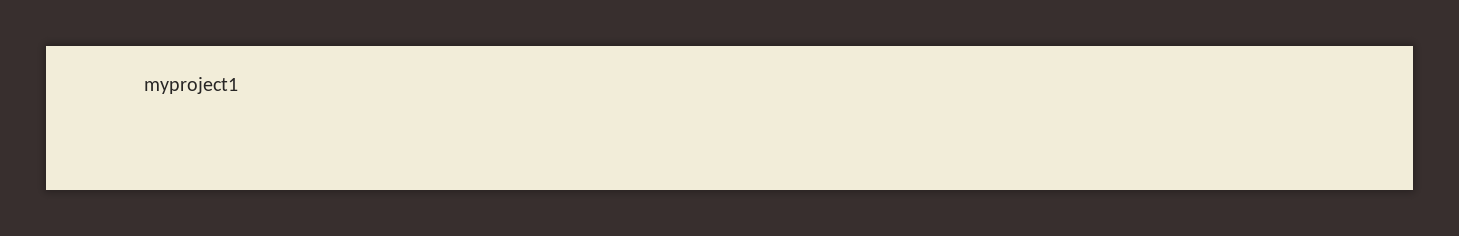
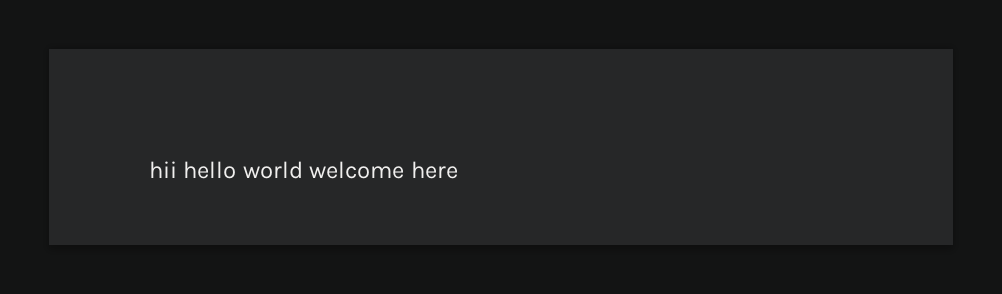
- myproject1
+ hii hello world welcome here

